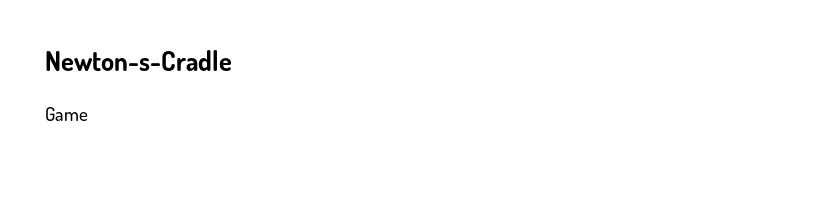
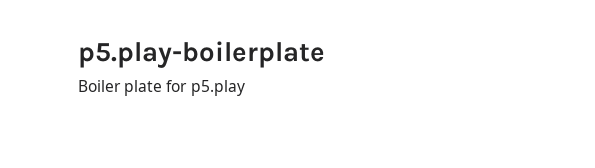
- Newton-s-Cradle
- Game
+ p5.play-boilerplate
+ Boiler plate for p5.play

